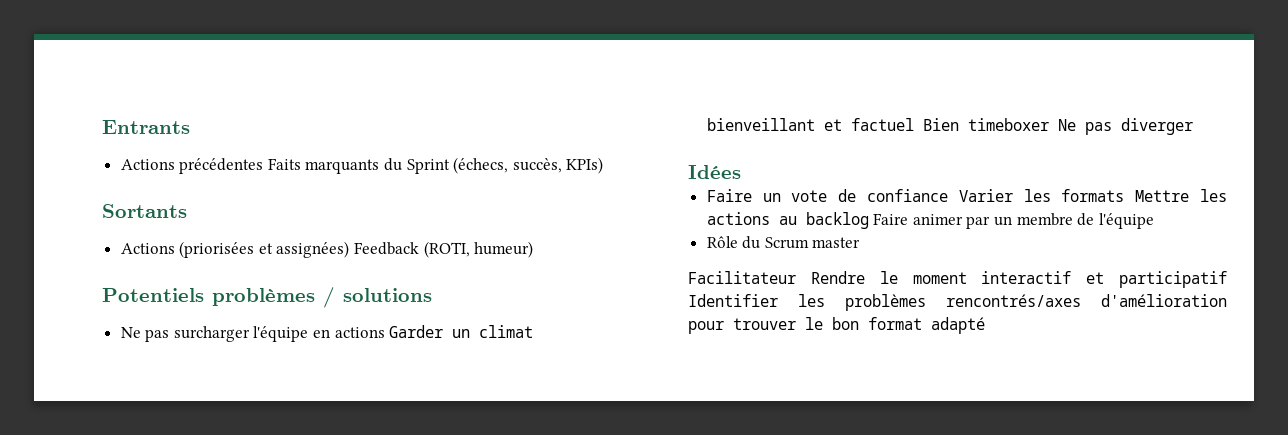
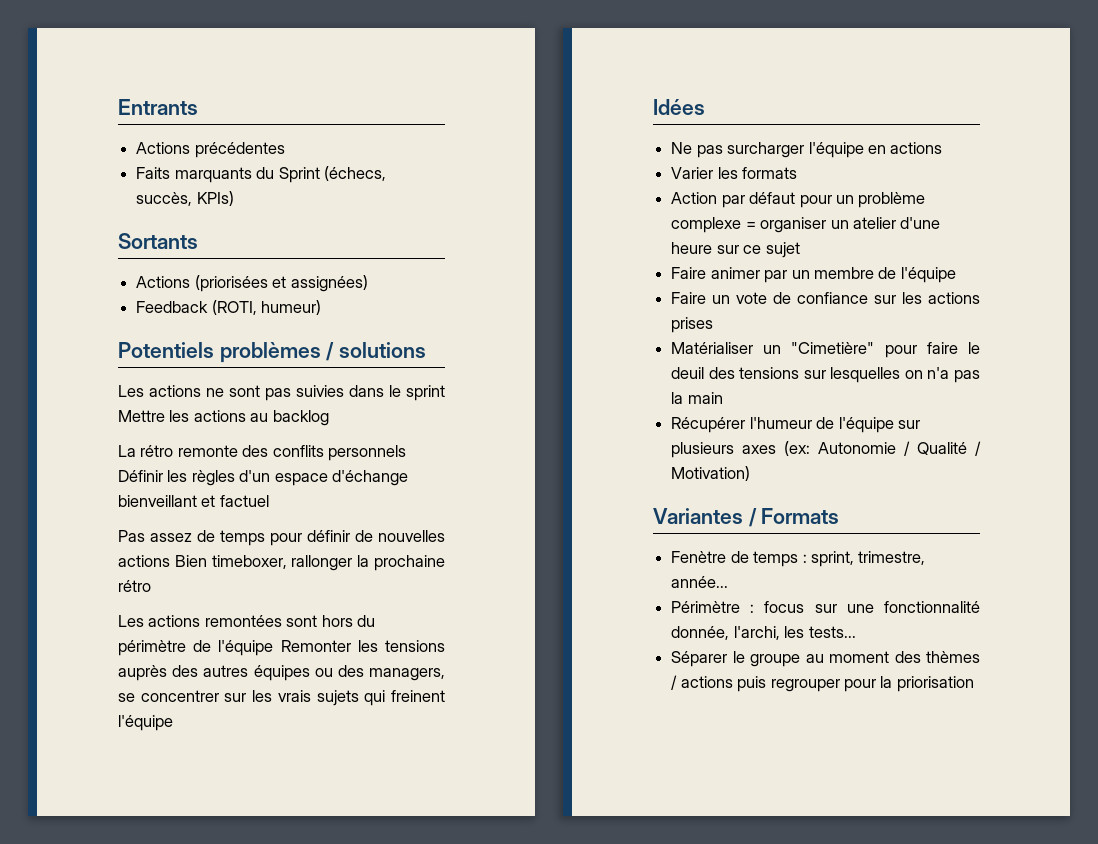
- Actions précédentes Faits marquants du Sprint (échecs, succès, KPIs)
+ Actions précédentes
+ Faits marquants du Sprint (échecs, succès, KPIs)
- Actions (priorisées et assignées) Feedback (ROTI, humeur)
+ Actions (priorisées et assignées)
+ Feedback (ROTI, humeur)
+ Les actions ne sont pas suivies dans le sprint Mettre les actions au backlog
+ La rétro remonte des conflits personnels Définir les règles d'un espace d'échange bienveillant et factuel
+ Pas assez de temps pour définir de nouvelles actions Bien timeboxer, rallonger la prochaine rétro
+ Les actions remontées sont hors du périmètre de l'équipe Remonter les tensions auprès des autres équipes ou des managers, se concentrer sur les vrais sujets qui freinent l'équipe
+ Idées
- Ne pas surcharger l'équipe en actions Garder un climat bienveillant et factuel Bien timeboxer Ne pas diverger
- Idées
- Faire un vote de confiance Varier les formats Mettre les actions au backlog Faire animer par un membre de l'équipe
+ Ne pas surcharger l'équipe en actions
+ Varier les formats
+ Action par défaut pour un problème complexe = organiser un atelier d'une heure sur ce sujet
+ Faire animer par un membre de l'équipe
- Rôle du Scrum master
- Facilitateur Rendre le moment interactif et participatif Identifier les problèmes rencontrés/axes d'amélioration pour trouver le bon format adapté
+ Faire un vote de confiance sur les actions prises
+ Matérialiser un "Cimetière" pour faire le deuil des tensions sur lesquelles on n'a pas la main
+ Récupérer l'humeur de l'équipe sur plusieurs axes (ex: Autonomie / Qualité / Motivation)
+ Variantes / Formats
+ Fenètre de temps : sprint, trimestre, année...
+ Périmètre : focus sur une fonctionnalité donnée, l'archi, les tests...
+ Séparer le groupe au moment des thèmes / actions puis regrouper pour la priorisation

